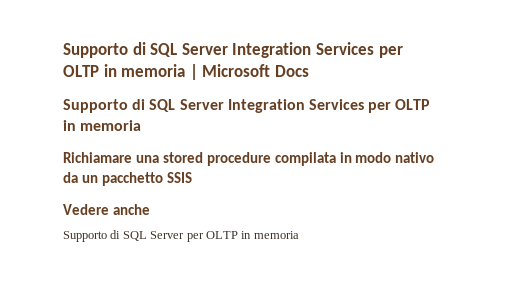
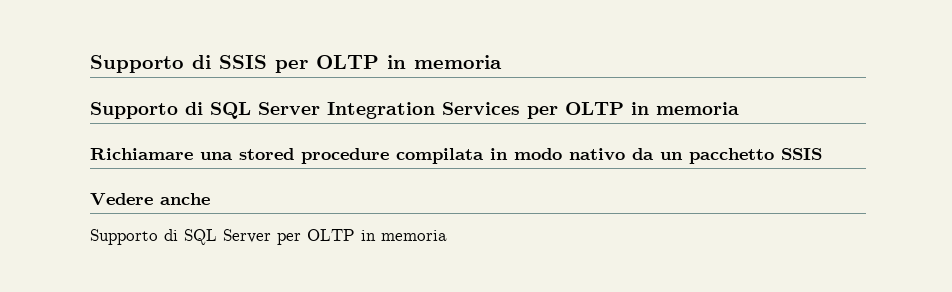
- Supporto di SQL Server Integration Services per OLTP in memoria | Microsoft Docs
+ Supporto di SSIS per OLTP in memoria

